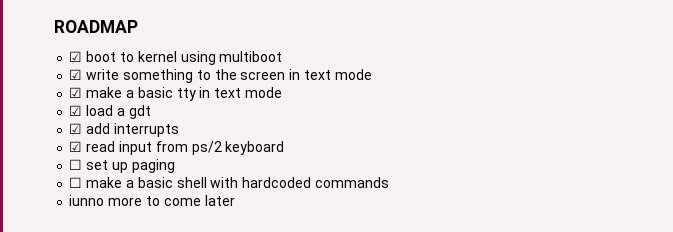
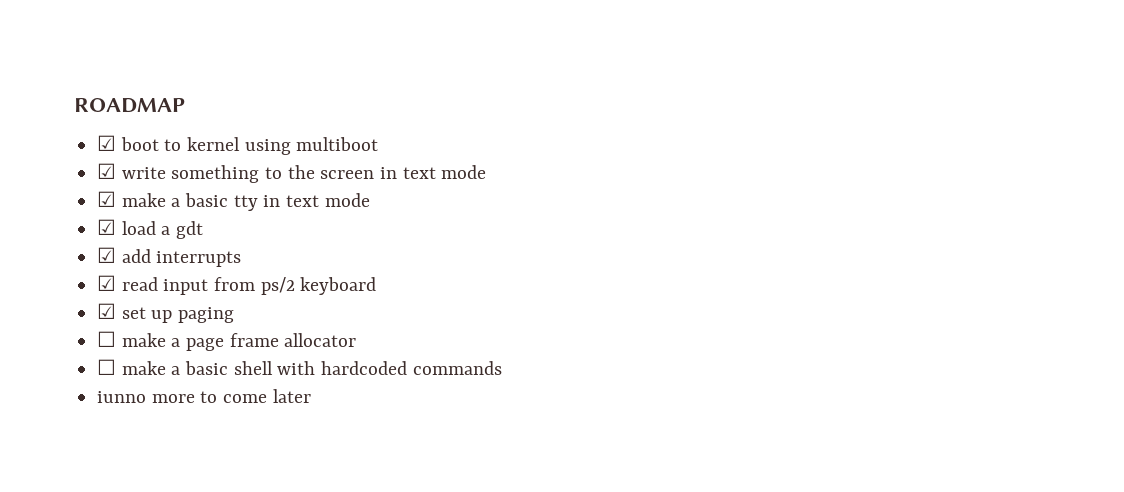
- ☐ set up paging
+ ☑ set up paging
+ ☐ make a page frame allocator

